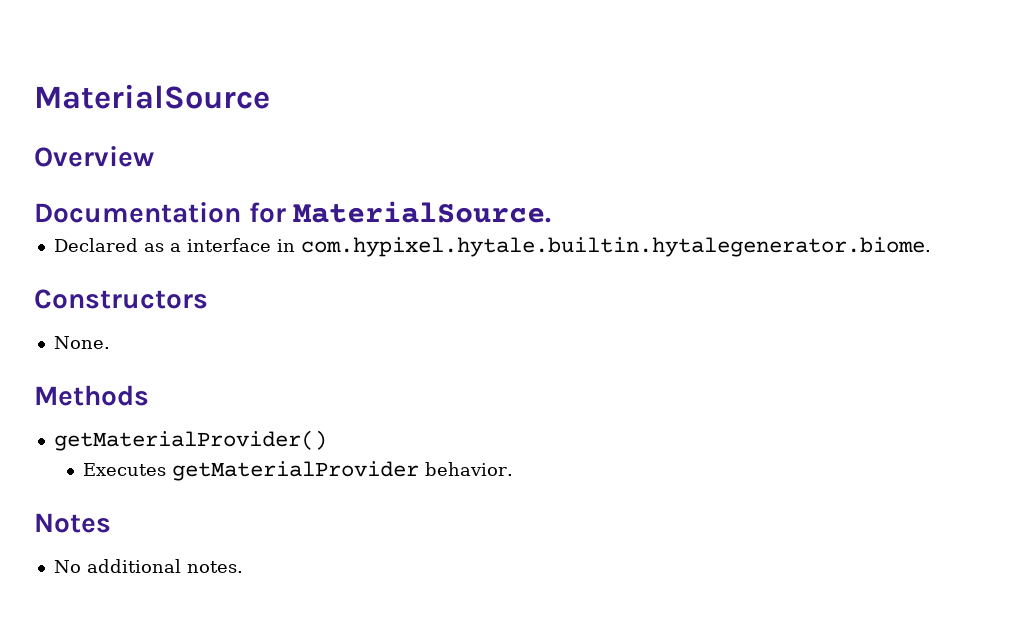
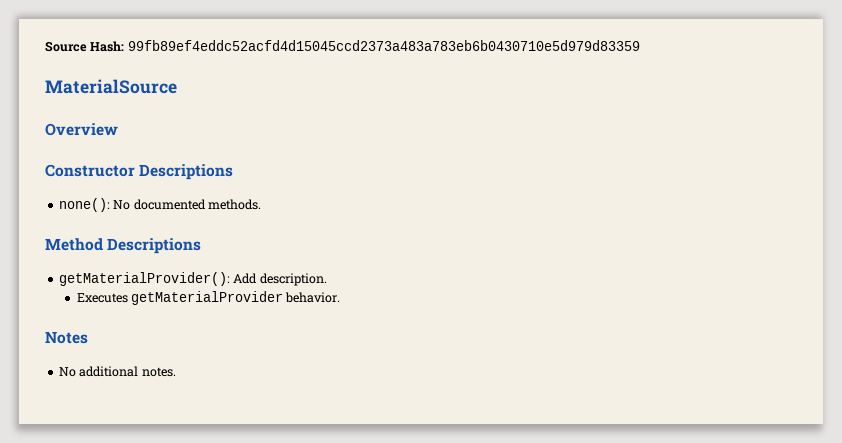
+ Source Hash: 99fb89ef4eddc52acfd4d15045ccd2373a483a783eb6b0430710e5d979d83359
- Documentation for MaterialSource.
- Declared as a interface in com.hypixel.hytale.builtin.hytalegenerator.biome.
- Constructors
- None.
- Methods
- getMaterialProvider()
+ Constructor Descriptions
+ none(): No documented methods.
+ Method Descriptions
+ getMaterialProvider(): Add description.

